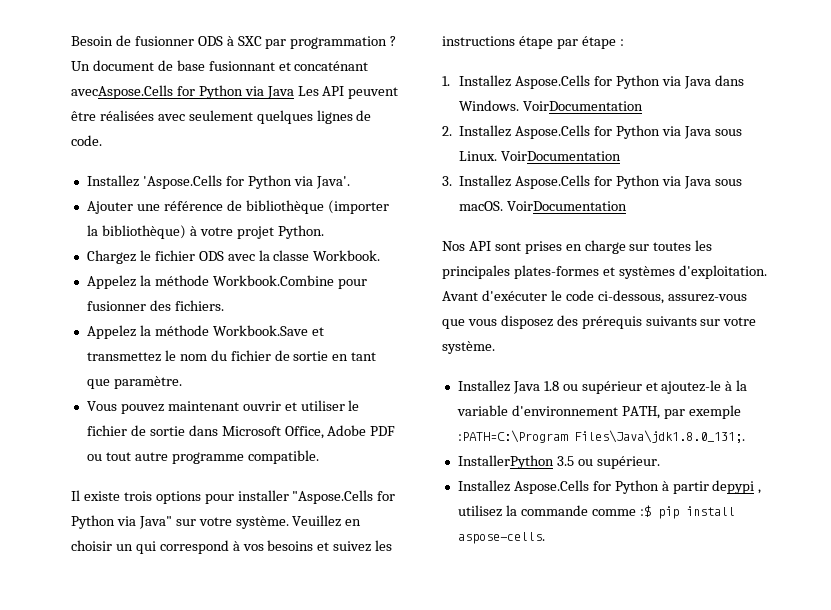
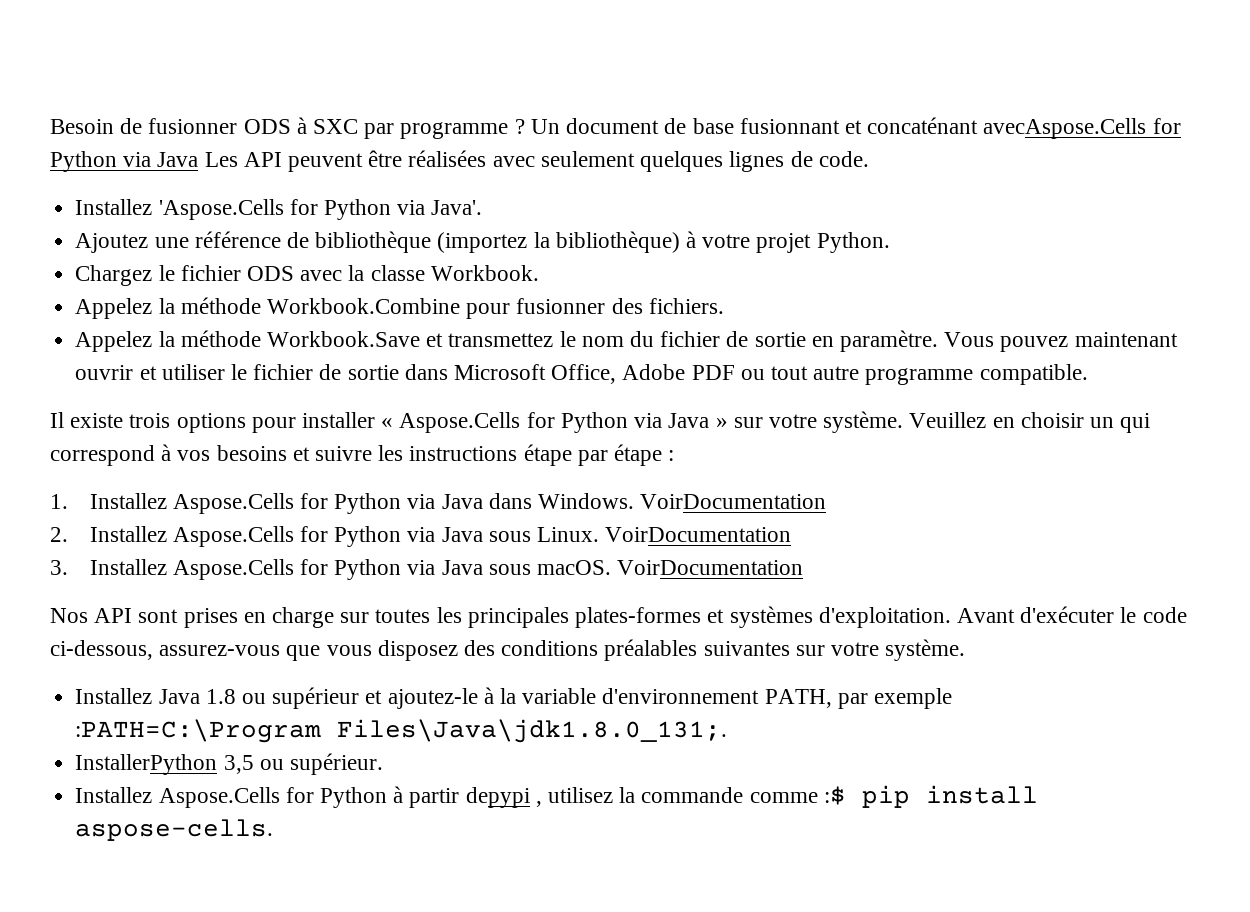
- Besoin de fusionner ODS à SXC par programmation ?
+ Besoin de fusionner ODS à SXC par programme ?
- Ajouter une référence de bibliothèque (importer la bibliothèque) à votre projet Python.
+ Ajoutez une référence de bibliothèque (importez la bibliothèque) à votre projet Python.
- Appelez la méthode Workbook.Save et transmettez le nom du fichier de sortie en tant que paramètre.
- Vous pouvez maintenant ouvrir et utiliser le fichier de sortie dans Microsoft Office, Adobe PDF ou tout autre programme compatible.
+ Appelez la méthode Workbook.Save et transmettez le nom du fichier de sortie en paramètre. Vous pouvez maintenant ouvrir et utiliser le fichier de sortie dans Microsoft Office, Adobe PDF ou tout autre programme compatible.
- Il existe trois options pour installer "Aspose.Cells for Python via Java" sur votre système.
+ Il existe trois options pour installer « Aspose.Cells for Python via Java » sur votre système.
- Veuillez en choisir un qui correspond à vos besoins et suivez les instructions étape par étape :
+ Veuillez en choisir un qui correspond à vos besoins et suivre les instructions étape par étape :
- Avant d'exécuter le code ci-dessous, assurez-vous que vous disposez des prérequis suivants sur votre système.
+ Avant d'exécuter le code ci-dessous, assurez-vous que vous disposez des conditions préalables suivantes sur votre système.
- InstallerPython 3.5 ou supérieur.
+ InstallerPython 3,5 ou supérieur.

